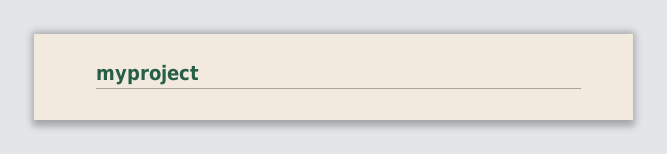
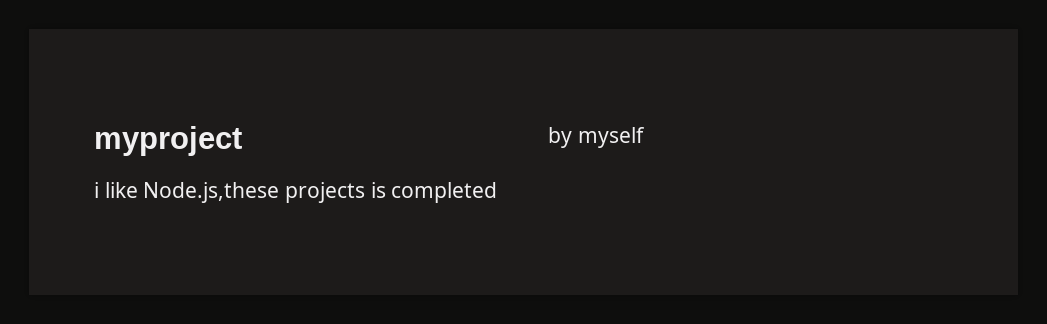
+ i like Node.js,these projects is completed by myself

